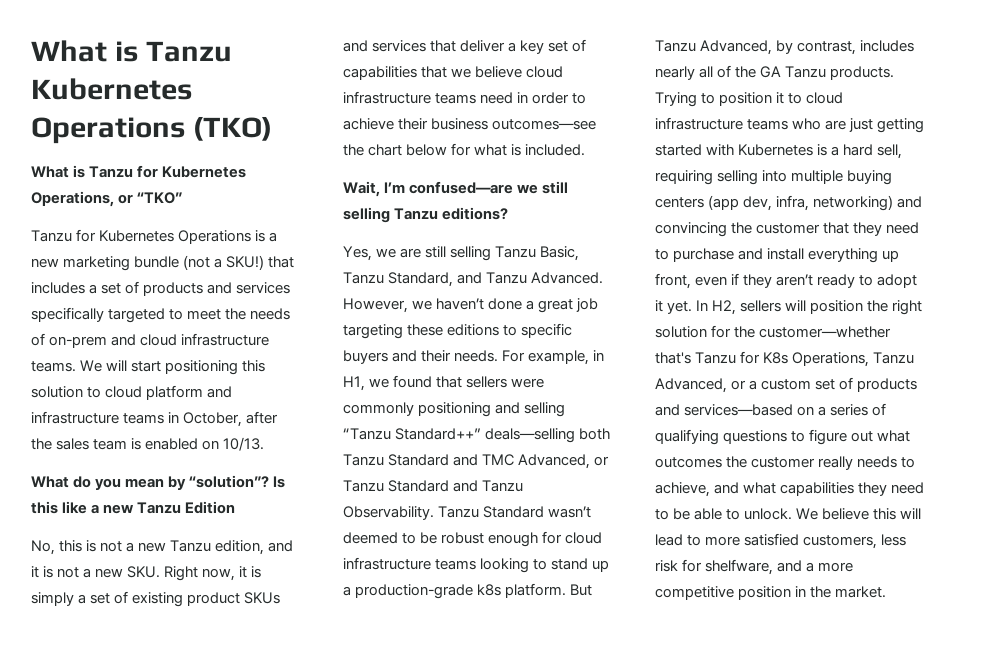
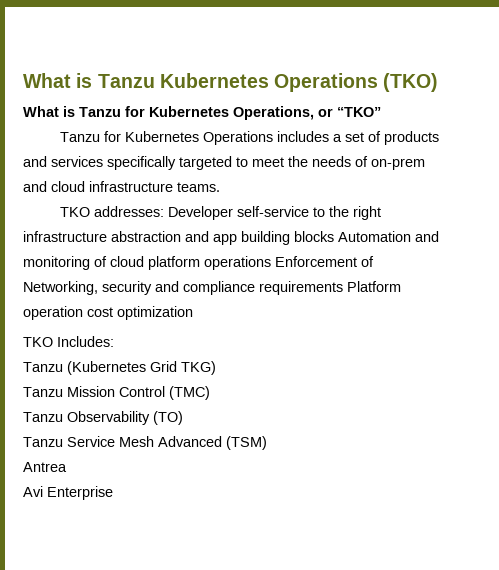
- Tanzu for Kubernetes Operations is a new marketing bundle (not a SKU!) that includes a set of products and services specifically targeted to meet the needs of on-prem and cloud infrastructure teams. We will start positioning this solution to cloud platform and infrastructure teams in October, after the sales team is enabled on 10/13.
- What do you mean by “solution”? Is this like a new Tanzu Edition
- No, this is not a new Tanzu edition, and it is not a new SKU. Right now, it is simply a set of existing product SKUs and services that deliver a key set of capabilities that we believe cloud infrastructure teams need in order to achieve their business outcomes—see the chart below for what is included.
- Wait, I’m confused—are we still selling Tanzu editions?
- Yes, we are still selling Tanzu Basic, Tanzu Standard, and Tanzu Advanced. However, we haven’t done a great job targeting these editions to specific buyers and their needs. For example, in H1, we found that sellers were commonly positioning and selling “Tanzu Standard++” deals—selling both Tanzu Standard and TMC Advanced, or Tanzu Standard and Tanzu Observability. Tanzu Standard wasn’t deemed to be robust enough for cloud infrastructure teams looking to stand up a production-grade k8s platform. But Tanzu Advanced, by contrast, includes nearly all of the GA Tanzu products. Trying to position it to cloud infrastructure teams who are just getting started with Kubernetes is a hard sell, requiring selling into multiple buying centers (app dev, infra, networking) and convincing the customer that they need to purchase and install everything up front, even if they aren’t ready to adopt it yet. In H2, sellers will position the right solution for the customer—whether that's Tanzu for K8s Operations, Tanzu Advanced, or a custom set of products and services—based on a series of qualifying questions to figure out what outcomes the customer really needs to achieve, and what capabilities they need to be able to unlock. We believe this will lead to more satisfied customers, less risk for shelfware, and a more competitive position in the market.
+ Tanzu for Kubernetes Operations includes a set of products and services specifically targeted to meet the needs of on-prem and cloud infrastructure teams.
+ TKO addresses: Developer self-service to the right infrastructure abstraction and app building blocks Automation and monitoring of cloud platform operations Enforcement of Networking, security and compliance requirements Platform operation cost optimization
+ TKO Includes:
+ Tanzu (Kubernetes Grid TKG)
+ Tanzu Mission Control (TMC)
+ Tanzu Observability (TO)
+ Tanzu Service Mesh Advanced (TSM)
+ Antrea
+ Avi Enterprise

